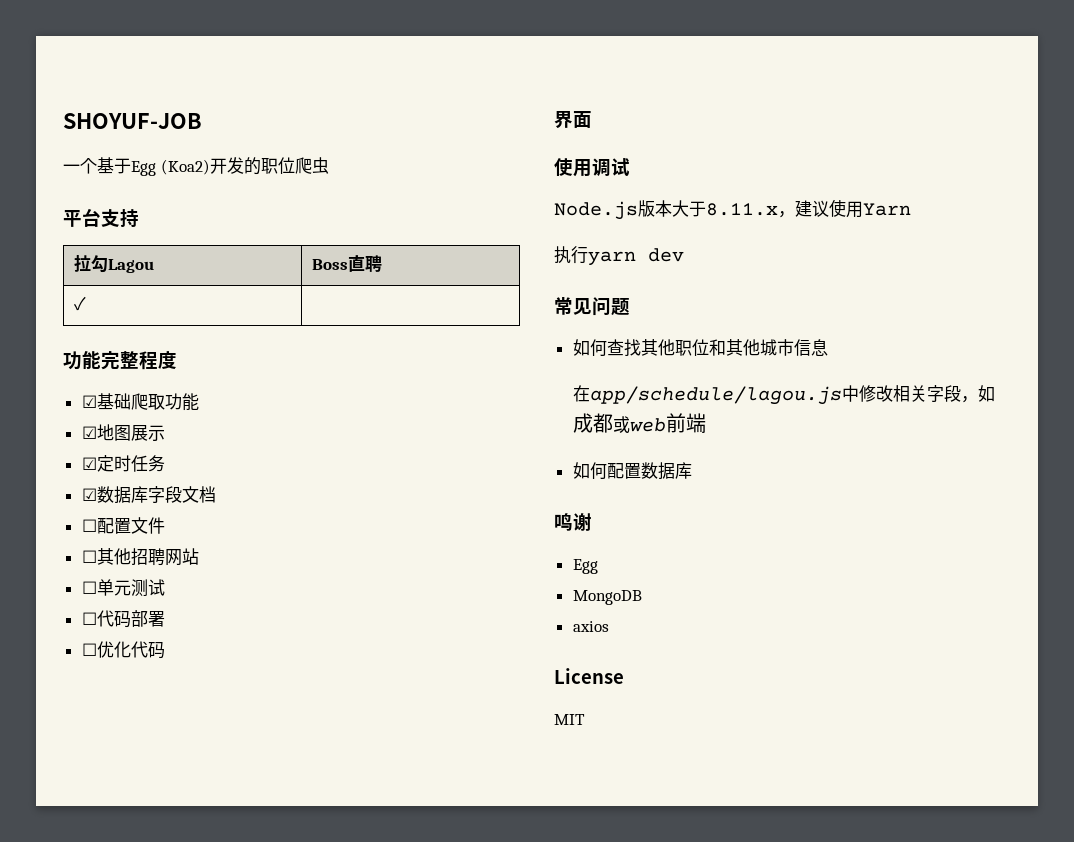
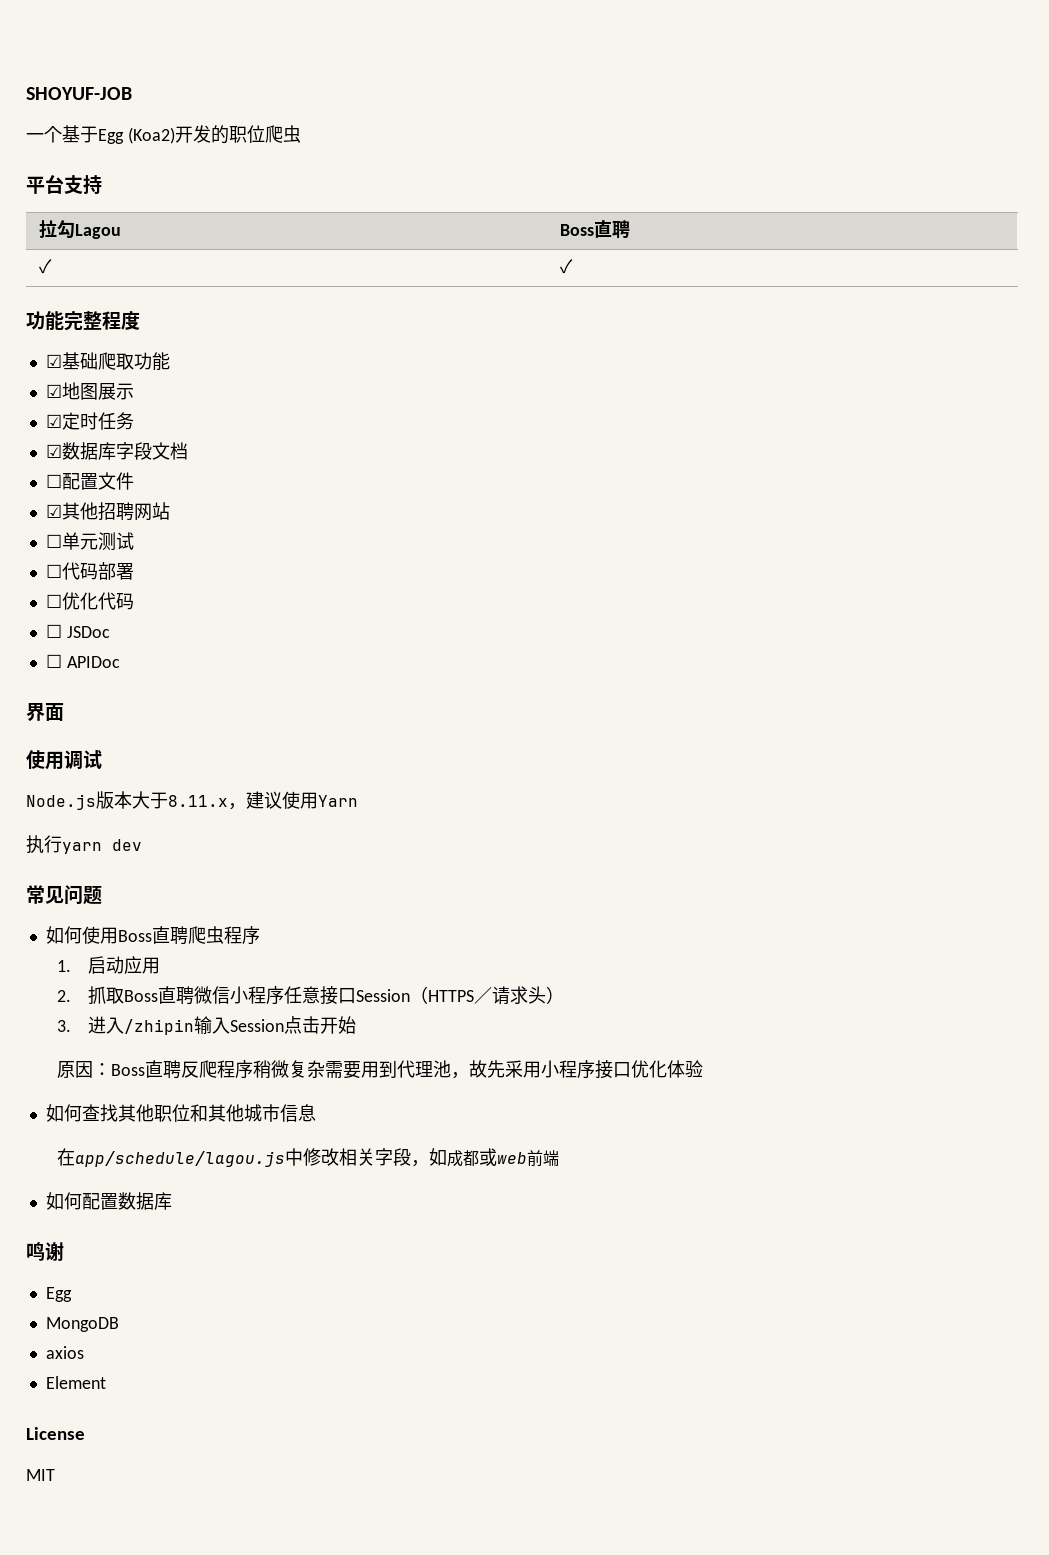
- ✓ |
+ ✓ | ✓
- ☐其他招聘网站
+ ☑其他招聘网站
+ ☐ JSDoc
+ ☐ APIDoc
+ 如何使用Boss直聘爬虫程序
+ 1.启动应用
+ 2.抓取Boss直聘微信小程序任意接口Session（HTTPS／请求头）
+ 3.进入/zhipin输入Session点击开始
+ 原因：Boss直聘反爬程序稍微复杂需要用到代理池，故先采用小程序接口优化体验
+ Element

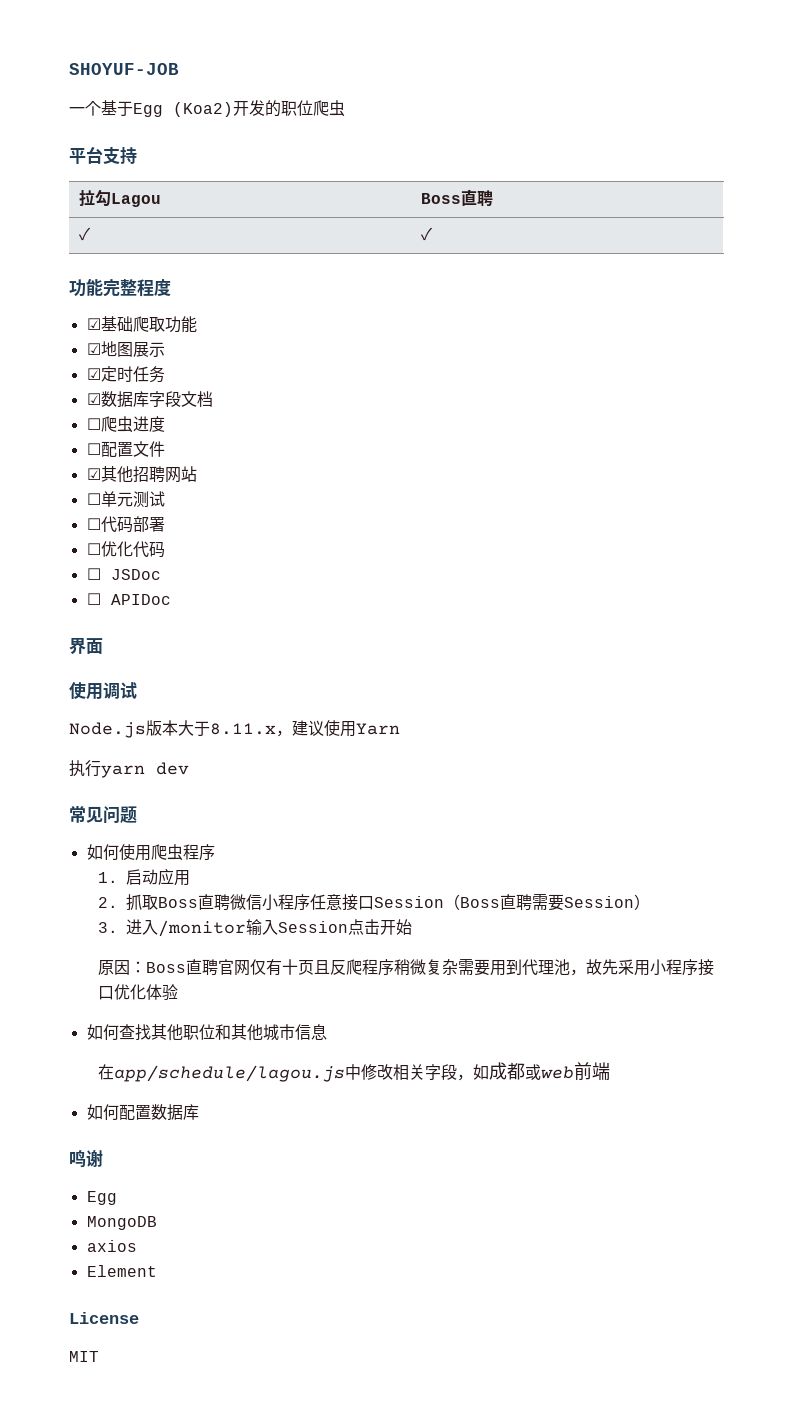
+ ☐爬虫进度
- 如何使用Boss直聘爬虫程序
+ 如何使用爬虫程序
- 2.抓取Boss直聘微信小程序任意接口Session（HTTPS／请求头）
+ 2.抓取Boss直聘微信小程序任意接口Session（Boss直聘需要Session）
- 3.进入/zhipin输入Session点击开始
+ 3.进入/monitor输入Session点击开始
- 原因：Boss直聘反爬程序稍微复杂需要用到代理池，故先采用小程序接口优化体验
+ 原因：Boss直聘官网仅有十页且反爬程序稍微复杂需要用到代理池，故先采用小程序接口优化体验

